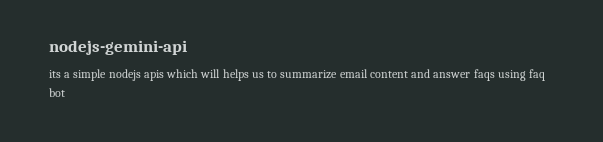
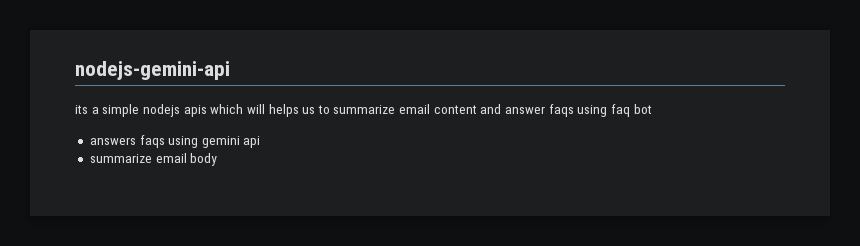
+ answers faqs using gemini api
+ summarize email body

